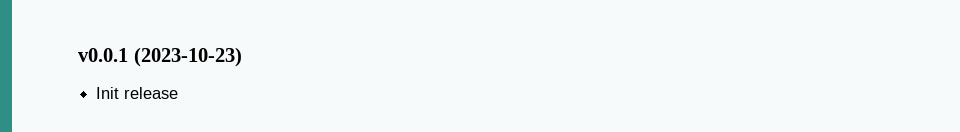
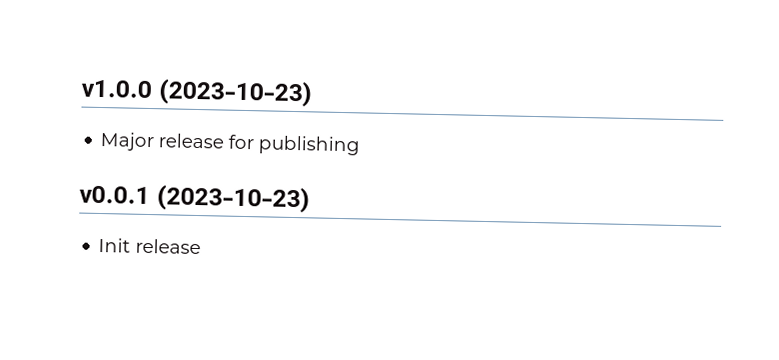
+ v1.0.0 (2023-10-23)
+ Major release for publishing

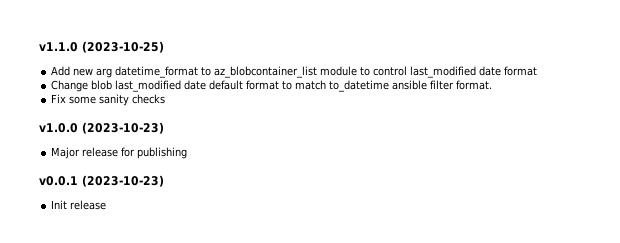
+ v1.1.0 (2023-10-25)
+ Add new arg datetime_format to az_blobcontainer_list module to control last_modified date format
+ Change blob last_modified date default format to match to_datetime ansible filter format.
+ Fix some sanity checks

